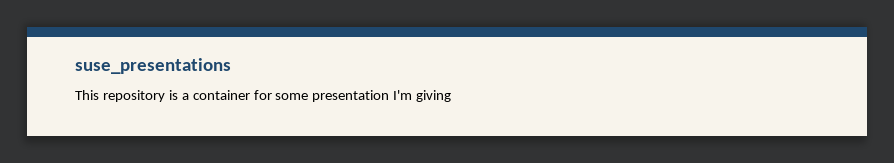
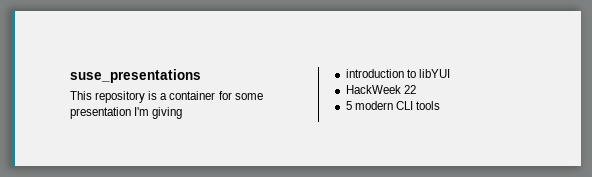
+ introduction to libYUI
+ HackWeek 22
+ 5 modern CLI tools

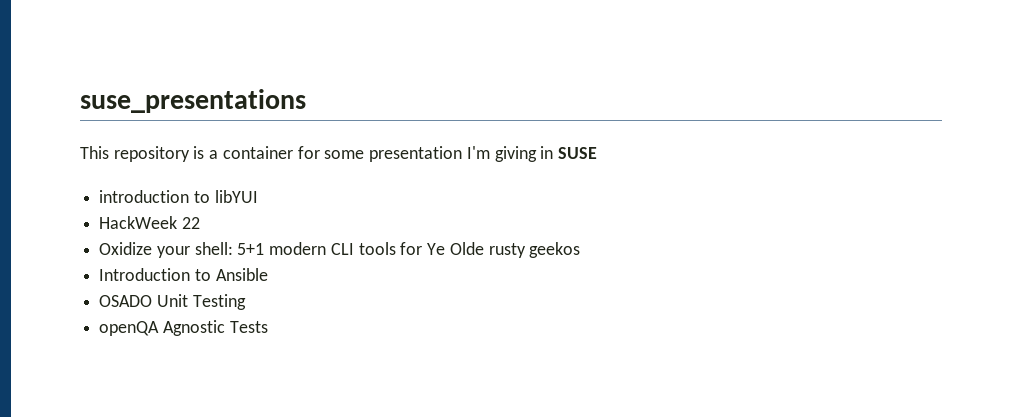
- This repository is a container for some presentation I'm giving
+ This repository is a container for some presentation I'm giving in SUSE
- 5 modern CLI tools
+ Oxidize your shell: 5+1 modern CLI tools for Ye Olde rusty geekos
+ Introduction to Ansible
+ OSADO Unit Testing
+ openQA Agnostic Tests

